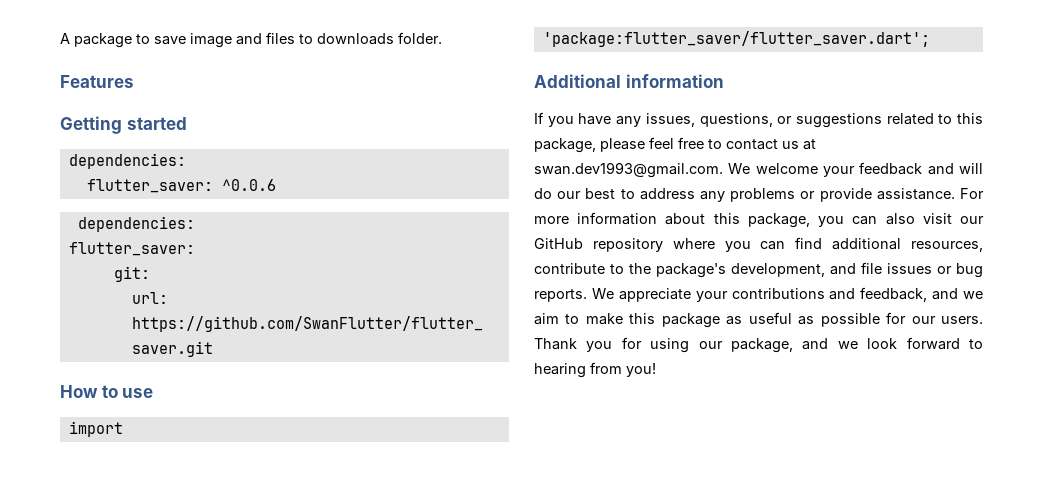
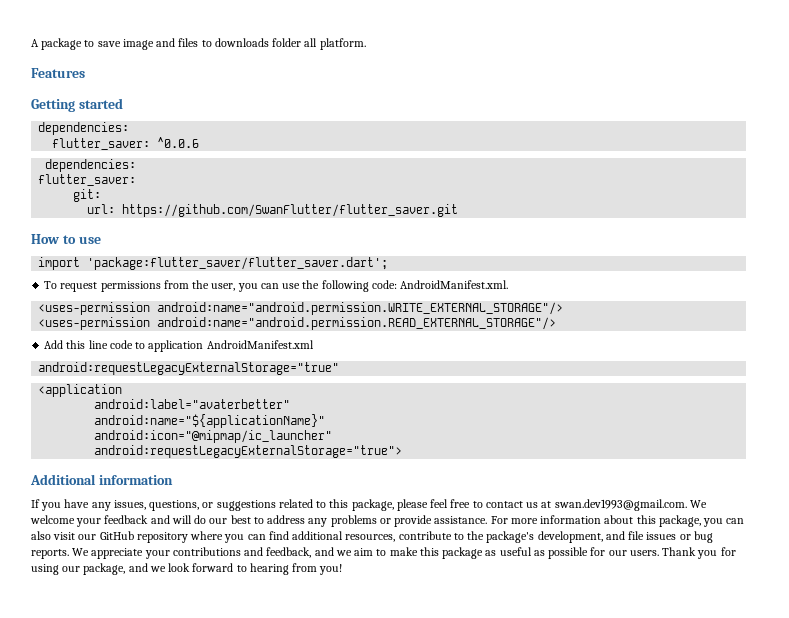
- A package to save image and files to downloads folder.
+ A package to save image and files to downloads folder all platform.
+ To request permissions from the user, you can use the following code: AndroidManifest.xml.
+ <uses-permission android:name="android.permission.WRITE_EXTERNAL_STORAGE"/>
+ <uses-permission android:name="android.permission.READ_EXTERNAL_STORAGE"/>
+ Add this line code to application AndroidManifest.xml
+ android:requestLegacyExternalStorage="true"
+ <application
+ android:label="avaterbetter"
+ android:name="${applicationName}"
+ android:icon="@mipmap/ic_launcher"
+ android:requestLegacyExternalStorage="true">

